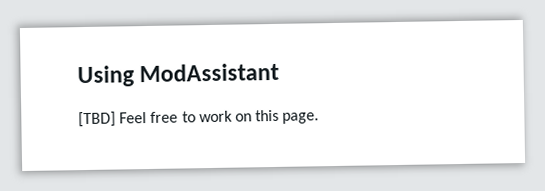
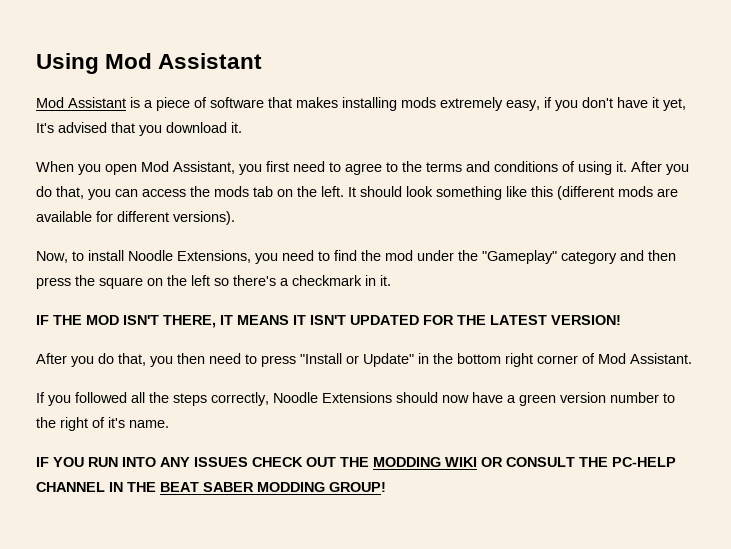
- Using ModAssistant
- [TBD] Feel free to work on this page.
+ Using Mod Assistant
+ Mod Assistant is a piece of software that makes installing mods extremely easy, if you don't have it yet, It's advised that you download it.
+ When you open Mod Assistant, you first need to agree to the terms and conditions of using it. After you do that, you can access the mods tab on the left. It should look something like this (different mods are available for different versions).
+ Now, to install Noodle Extensions, you need to find the mod under the "Gameplay" category and then press the square on the left so there's a checkmark in it.
+ IF THE MOD ISN'T THERE, IT MEANS IT ISN'T UPDATED FOR THE LATEST VERSION!
+ After you do that, you then need to press "Install or Update" in the bottom right corner of Mod Assistant.
+ If you followed all the steps correctly, Noodle Extensions should now have a green version number to the right of it's name.
+ IF YOU RUN INTO ANY ISSUES CHECK OUT THE MODDING WIKI OR CONSULT THE PC-HELP CHANNEL IN THE BEAT SABER MODDING GROUP!

